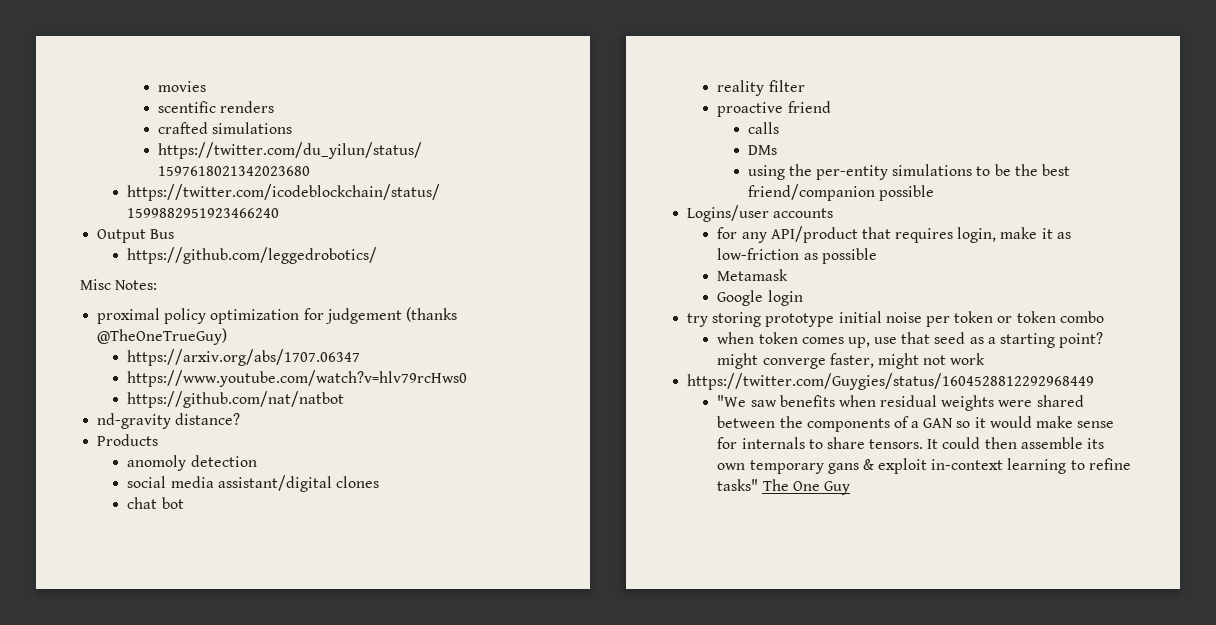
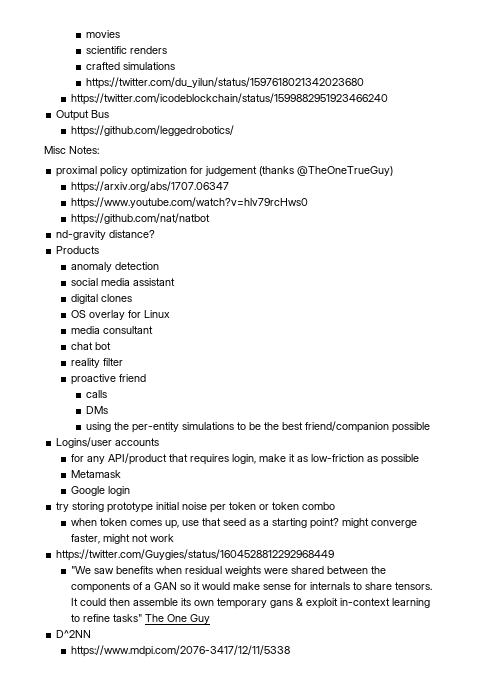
- scentific renders
+ scientific renders
- anomoly detection
+ anomaly detection
- social media assistant/digital clones
+ social media assistant
+ digital clones
+ OS overlay for Linux
+ media consultant
+ D^2NN
+ https://www.mdpi.com/2076-3417/12/11/5338

